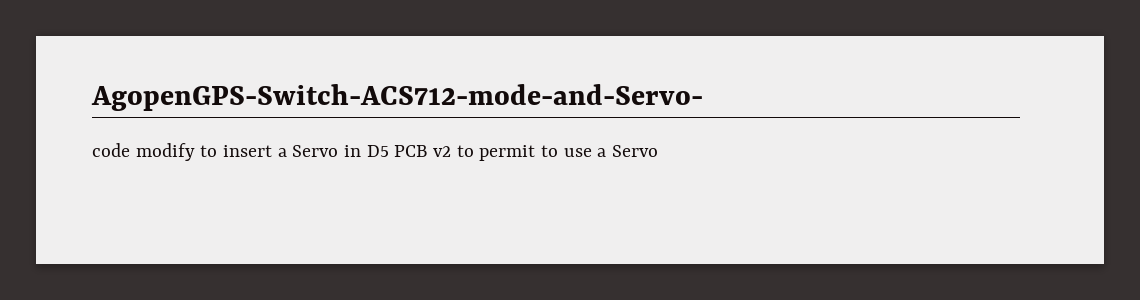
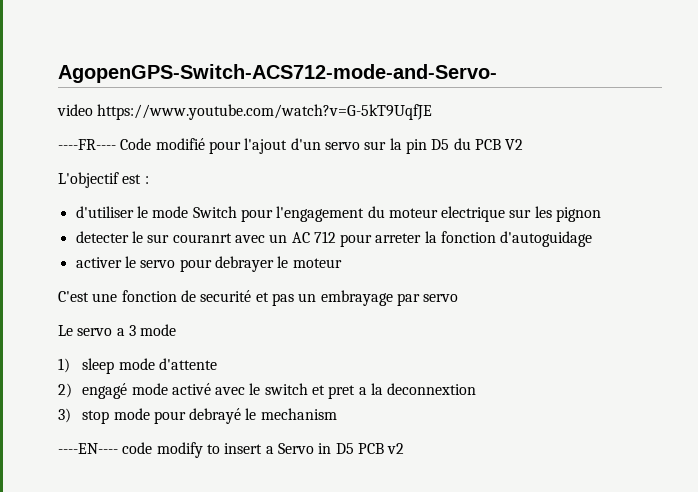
- code modify to insert a Servo in D5 PCB v2 to permit to use a Servo
+ video https://www.youtube.com/watch?v=G-5kT9UqfJE
+ ----FR---- Code modifié pour l'ajout d'un servo sur la pin D5 du PCB V2
+ L'objectif est :
+ d'utiliser le mode Switch pour l'engagement du moteur electrique sur les pignon
+ detecter le sur couranrt avec un AC 712 pour arreter la fonction d'autoguidage
+ activer le servo pour debrayer le moteur
+ C'est une fonction de securité et pas un embrayage par servo
+ Le servo a 3 mode
+ 1) sleep mode d'attente
+ 2) engagé mode activé avec le switch et pret a la deconnextion
+ 3) stop mode pour debrayé le mechanism
+ ----EN---- code modify to insert a Servo in D5 PCB v2

